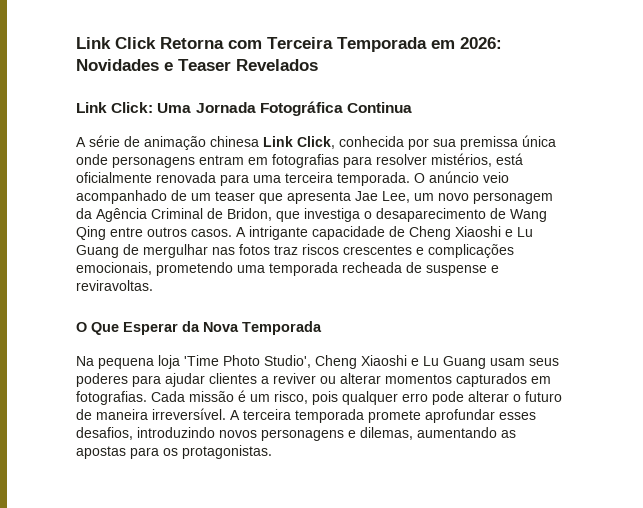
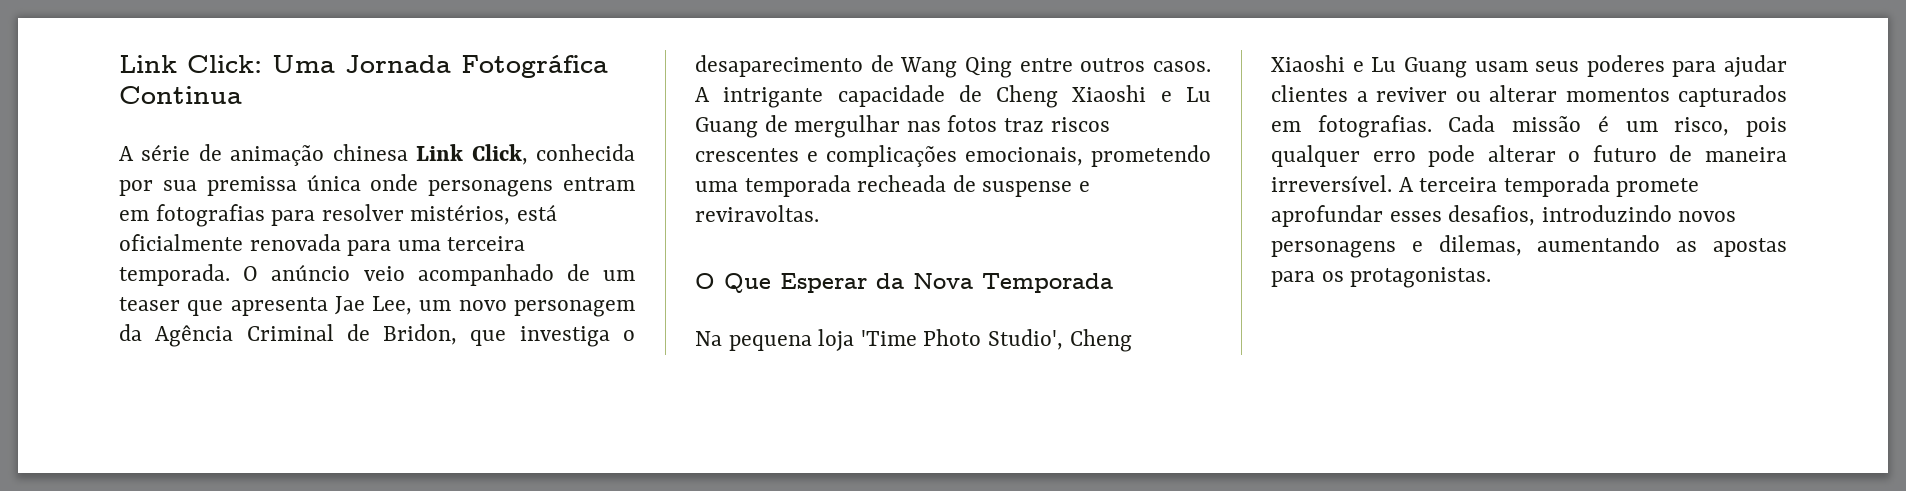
- Link Click Retorna com Terceira Temporada em 2026: Novidades e Teaser Revelados

